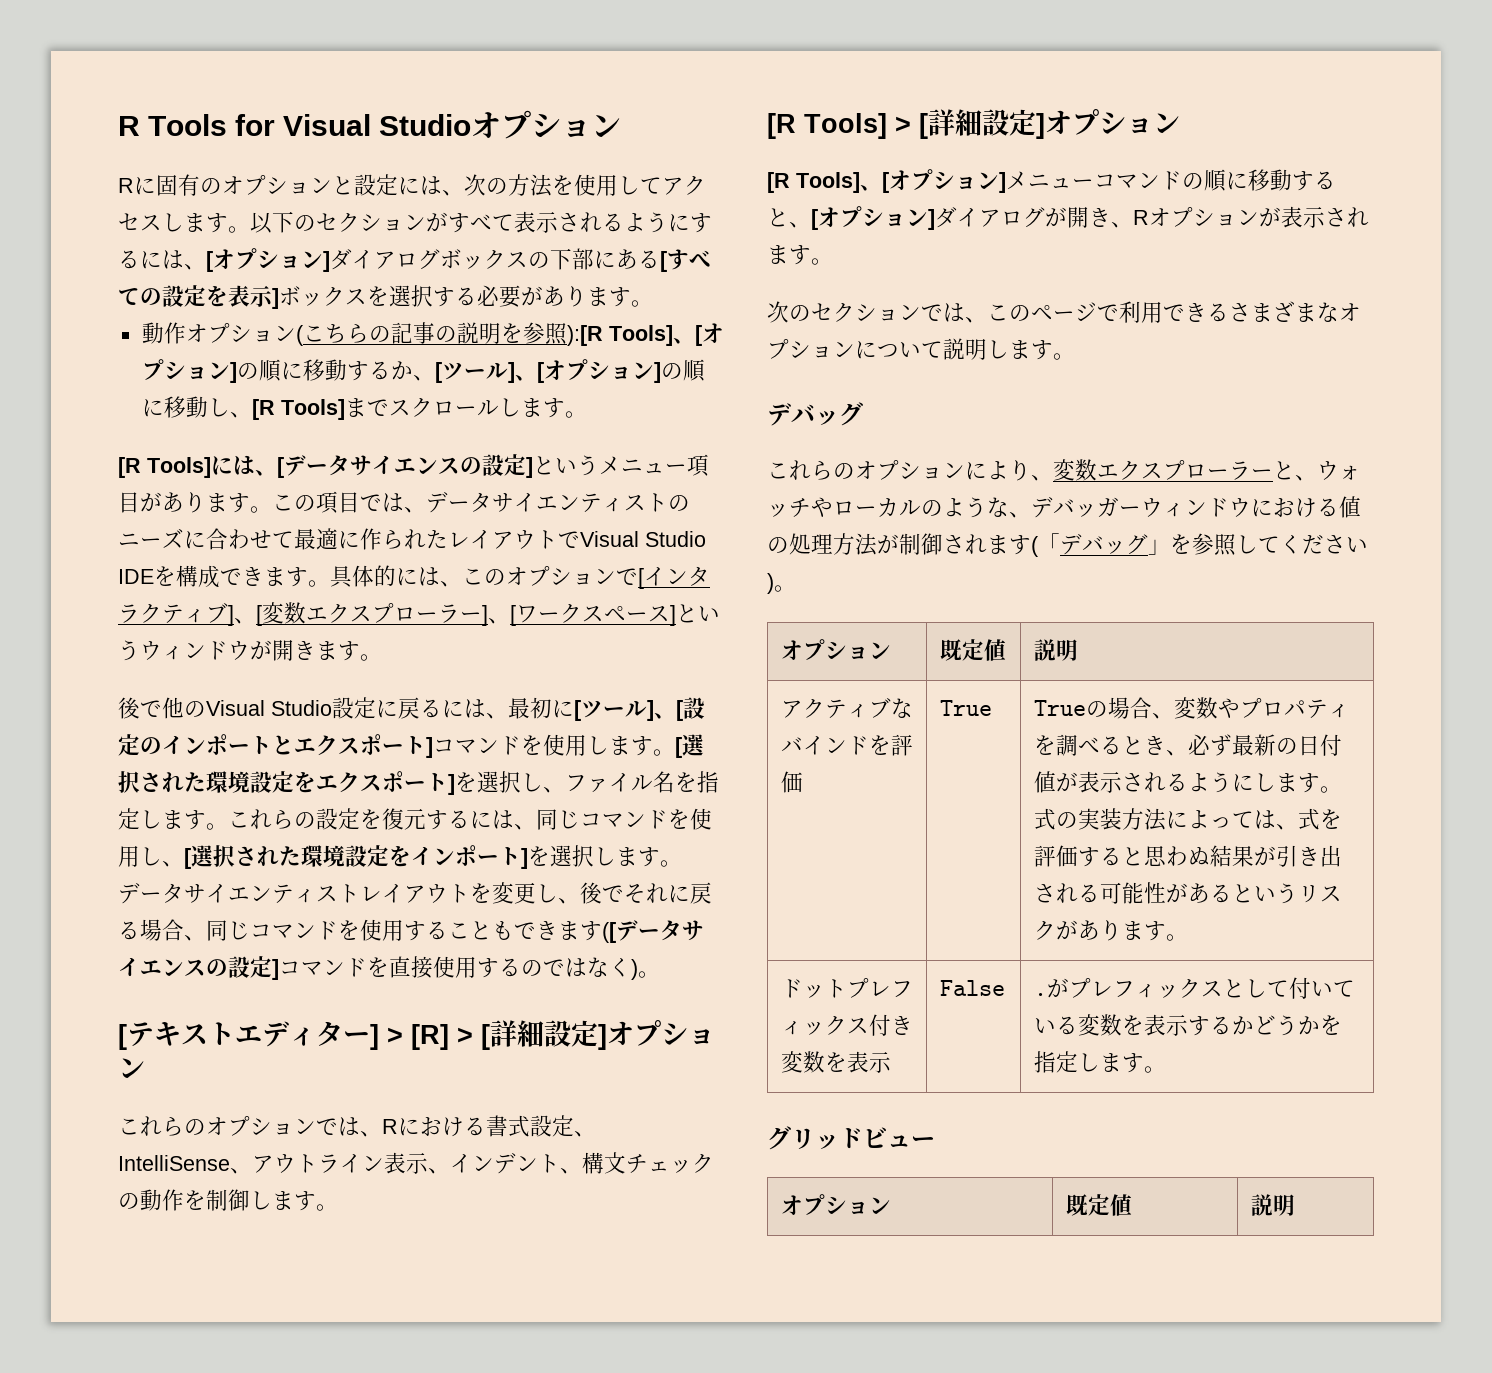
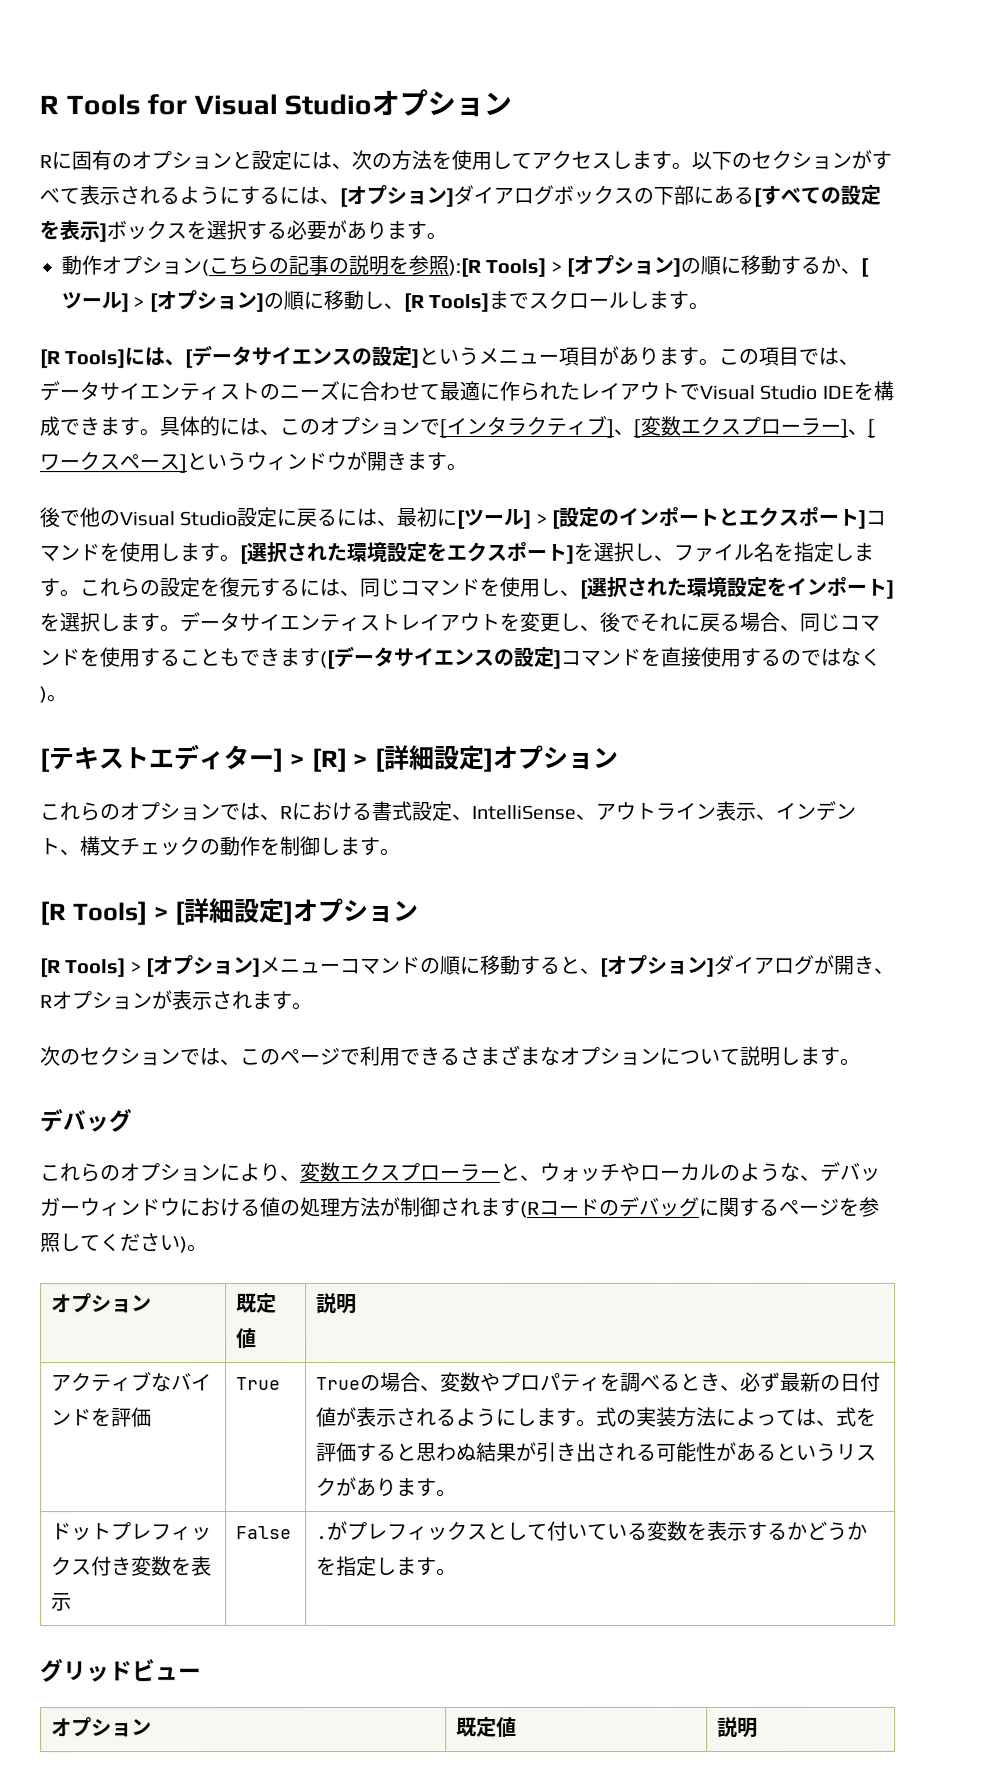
- 動作オプション(こちらの記事の説明を参照):[R Tools]、[オプション]の順に移動するか、[ツール]、[オプション]の順に移動し、[R Tools]までスクロールします。
+ 動作オプション(こちらの記事の説明を参照):[R Tools] > [オプション]の順に移動するか、[ツール] > [オプション]の順に移動し、[R Tools]までスクロールします。
- 後で他のVisual Studio設定に戻るには、最初に[ツール]、[設定のインポートとエクスポート]コマンドを使用します。
+ 後で他のVisual Studio設定に戻るには、最初に[ツール] > [設定のインポートとエクスポート]コマンドを使用します。
- [R Tools]、[オプション]メニューコマンドの順に移動すると、[オプション]ダイアログが開き、Rオプションが表示されます。
+ [R Tools] > [オプション]メニューコマンドの順に移動すると、[オプション]ダイアログが開き、Rオプションが表示されます。
- これらのオプションにより、変数エクスプローラーと、ウォッチやローカルのような、デバッガーウィンドウにおける値の処理方法が制御されます(「デバッグ」を参照してください)。
+ これらのオプションにより、変数エクスプローラーと、ウォッチやローカルのような、デバッガーウィンドウにおける値の処理方法が制御されます(Rコードのデバッグに関するページを参照してください)。

